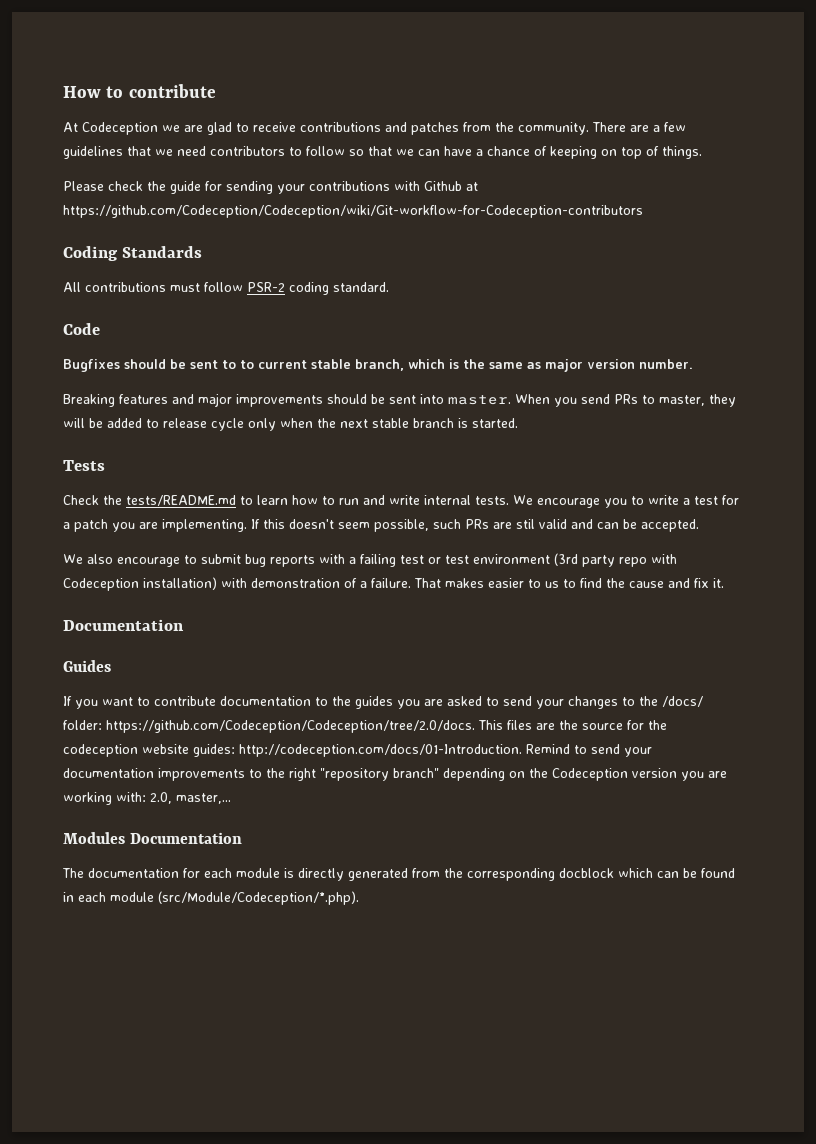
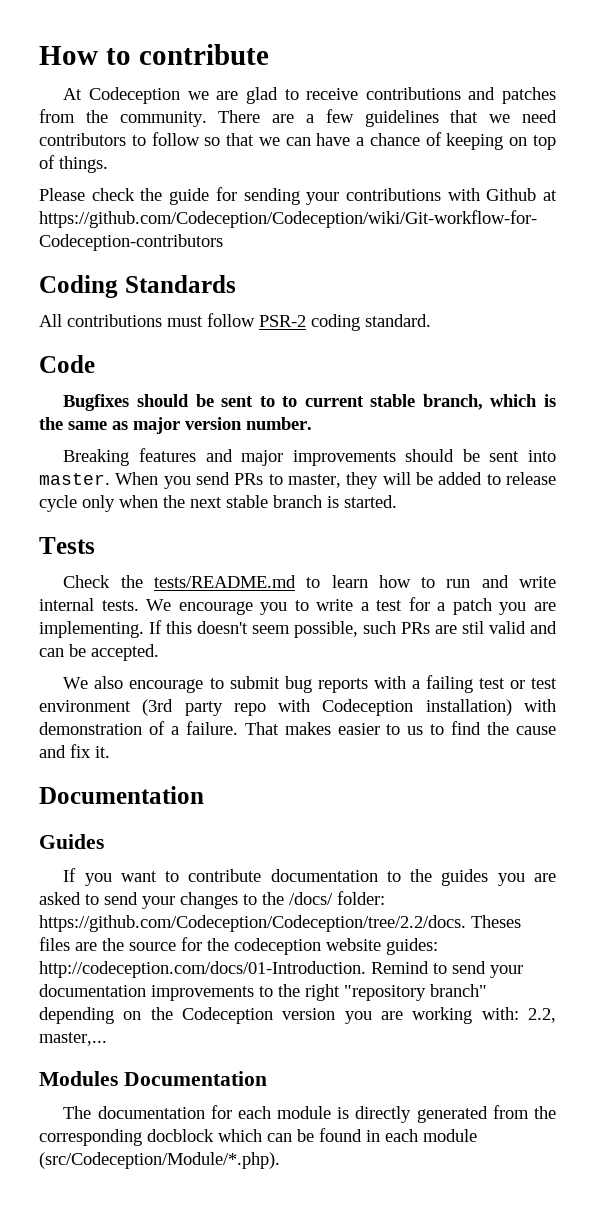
- If you want to contribute documentation to the guides you are asked to send your changes to the /docs/ folder: https://github.com/Codeception/Codeception/tree/2.0/docs. This files are the source for the codeception website guides: http://codeception.com/docs/01-Introduction. Remind to send your documentation improvements to the right "repository branch" depending on the Codeception version you are working with: 2.0, master,...
+ If you want to contribute documentation to the guides you are asked to send your changes to the /docs/ folder: https://github.com/Codeception/Codeception/tree/2.2/docs. Theses files are the source for the codeception website guides: http://codeception.com/docs/01-Introduction. Remind to send your documentation improvements to the right "repository branch" depending on the Codeception version you are working with: 2.2, master,...
- The documentation for each module is directly generated from the corresponding docblock which can be found in each module (src/Module/Codeception/*.php).
+ The documentation for each module is directly generated from the corresponding docblock which can be found in each module (src/Codeception/Module/*.php).

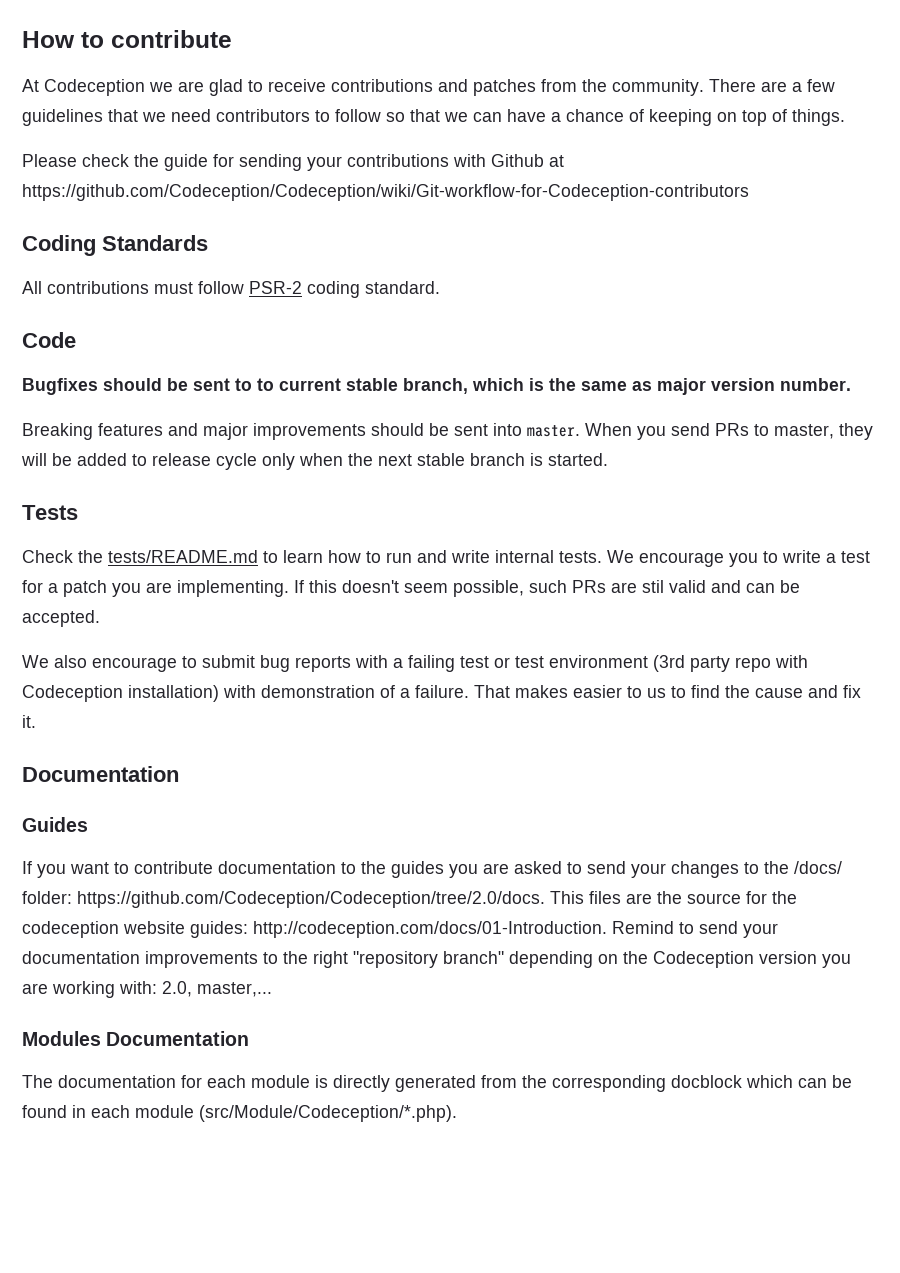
- If you want to contribute documentation to the guides you are asked to send your changes to the /docs/ folder: https://github.com/Codeception/Codeception/tree/2.2/docs. Theses files are the source for the codeception website guides: http://codeception.com/docs/01-Introduction. Remind to send your documentation improvements to the right "repository branch" depending on the Codeception version you are working with: 2.2, master,...
+ If you want to contribute documentation to the guides you are asked to send your changes to the /docs/ folder: https://github.com/Codeception/Codeception/tree/2.0/docs. This files are the source for the codeception website guides: http://codeception.com/docs/01-Introduction. Remind to send your documentation improvements to the right "repository branch" depending on the Codeception version you are working with: 2.0, master,...
- The documentation for each module is directly generated from the corresponding docblock which can be found in each module (src/Codeception/Module/*.php).
+ The documentation for each module is directly generated from the corresponding docblock which can be found in each module (src/Module/Codeception/*.php).

